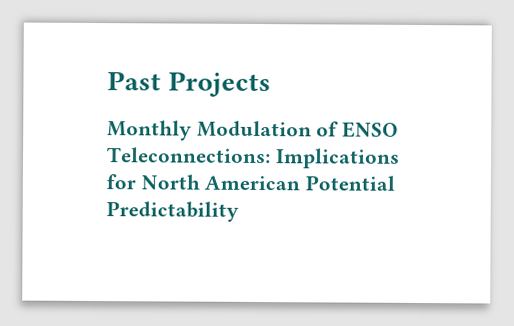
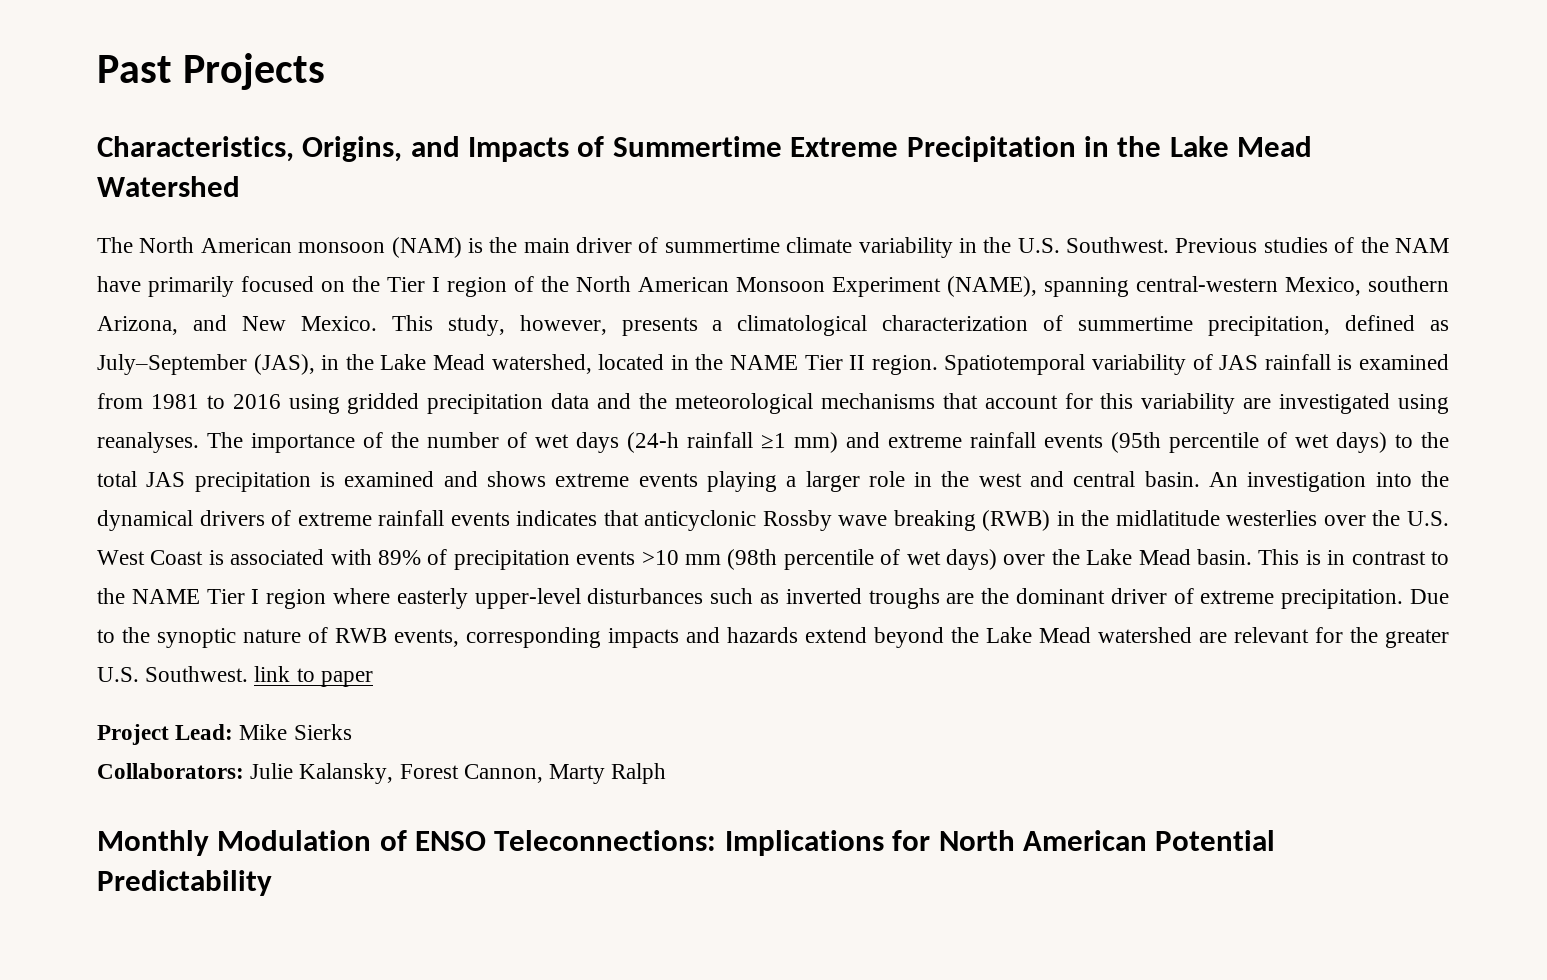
+ Characteristics, Origins, and Impacts of Summertime Extreme Precipitation in the Lake Mead Watershed
+ The North American monsoon (NAM) is the main driver of summertime climate variability in the U.S. Southwest. Previous studies of the NAM have primarily focused on the Tier I region of the North American Monsoon Experiment (NAME), spanning central-western Mexico, southern Arizona, and New Mexico. This study, however, presents a climatological characterization of summertime precipitation, defined as July–September (JAS), in the Lake Mead watershed, located in the NAME Tier II region. Spatiotemporal variability of JAS rainfall is examined from 1981 to 2016 using gridded precipitation data and the meteorological mechanisms that account for this variability are investigated using reanalyses. The importance of the number of wet days (24-h rainfall ≥1 mm) and extreme rainfall events (95th percentile of wet days) to the total JAS precipitation is examined and shows extreme events playing a larger role in the west and central basin. An investigation into the dynamical drivers of extreme rainfall events indicates that anticyclonic Rossby wave breaking (RWB) in the midlatitude westerlies over the U.S. West Coast is associated with 89% of precipitation events >10 mm (98th percentile of wet days) over the Lake Mead basin. This is in contrast to the NAME Tier I region where easterly upper-level disturbances such as inverted troughs are the dominant driver of extreme precipitation. Due to the synoptic nature of RWB events, corresponding impacts and hazards extend beyond the Lake Mead watershed are relevant for the greater U.S. Southwest. link to paper
+ Project Lead: Mike Sierks
+ Collaborators: Julie Kalansky, Forest Cannon, Marty Ralph

